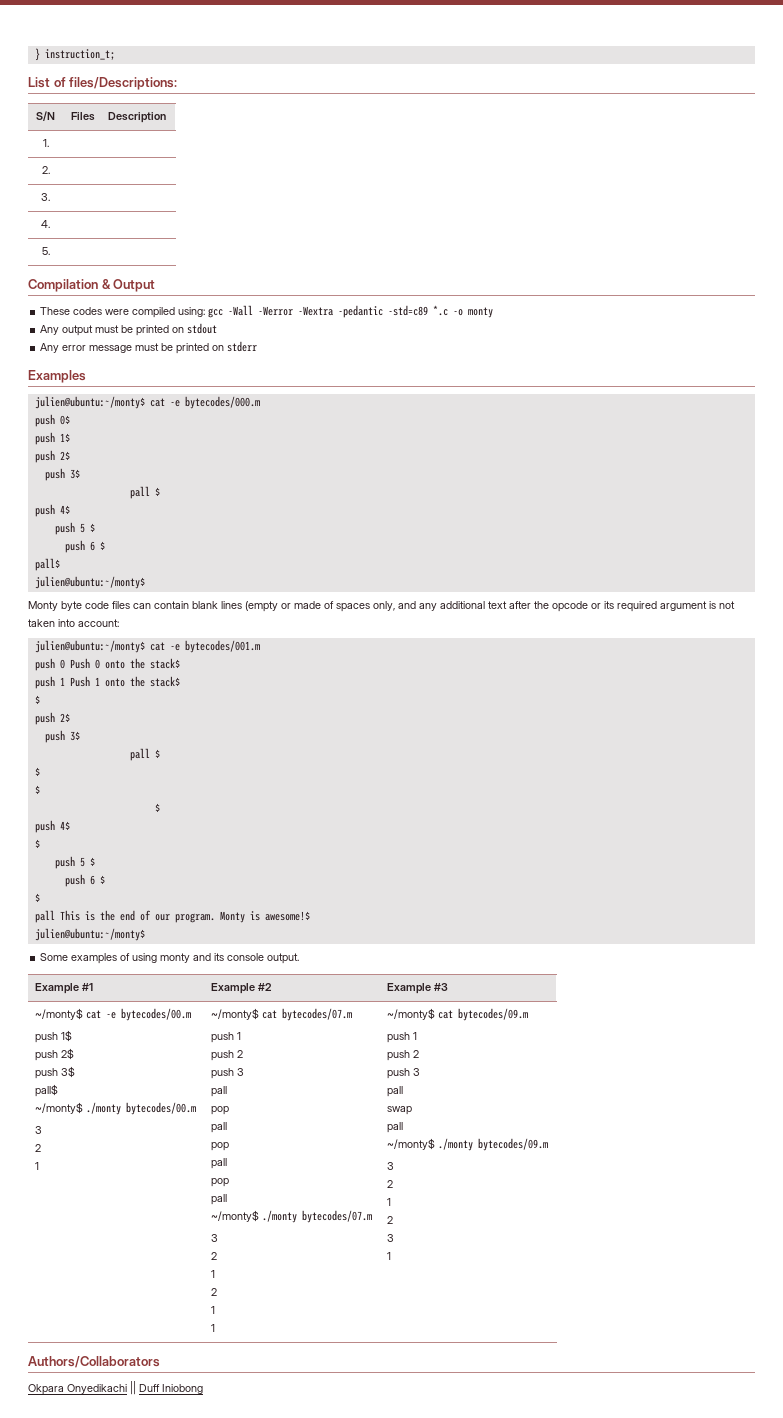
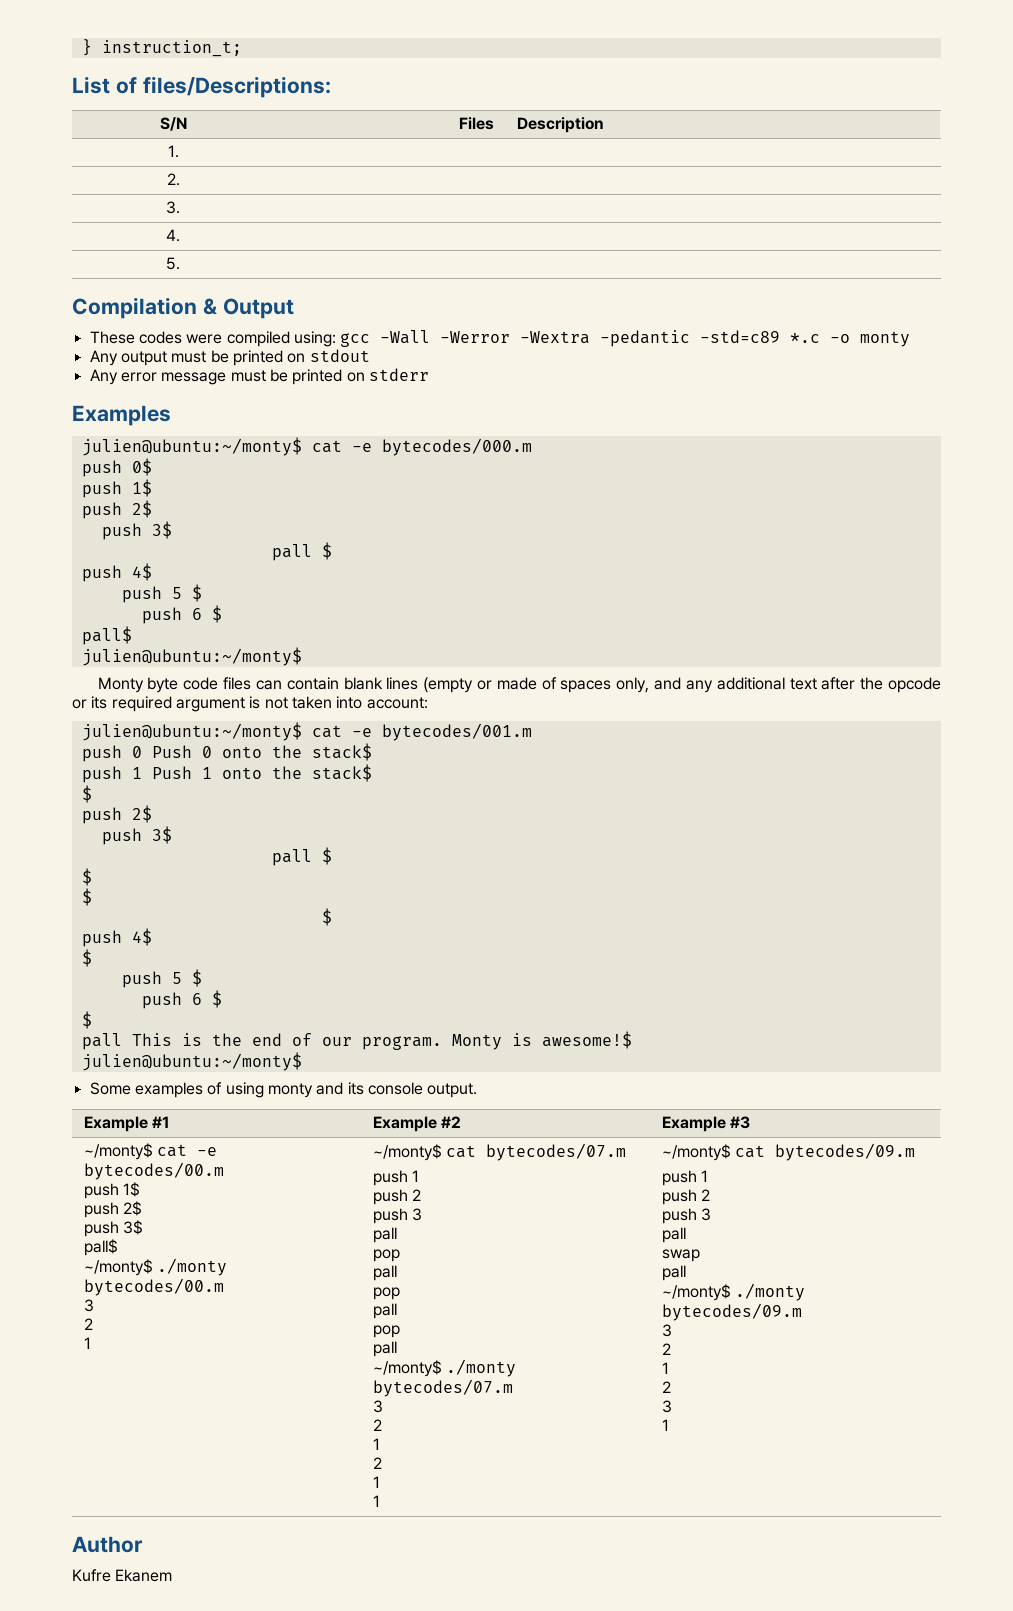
- Authors/Collaborators
- Okpara Onyedikachi || Duff Iniobong
+ Author
+ Kufre Ekanem

